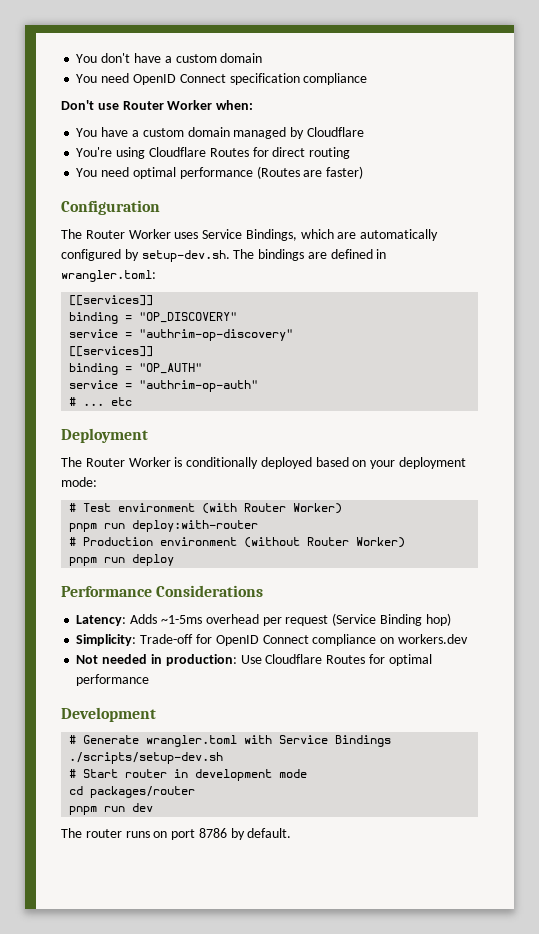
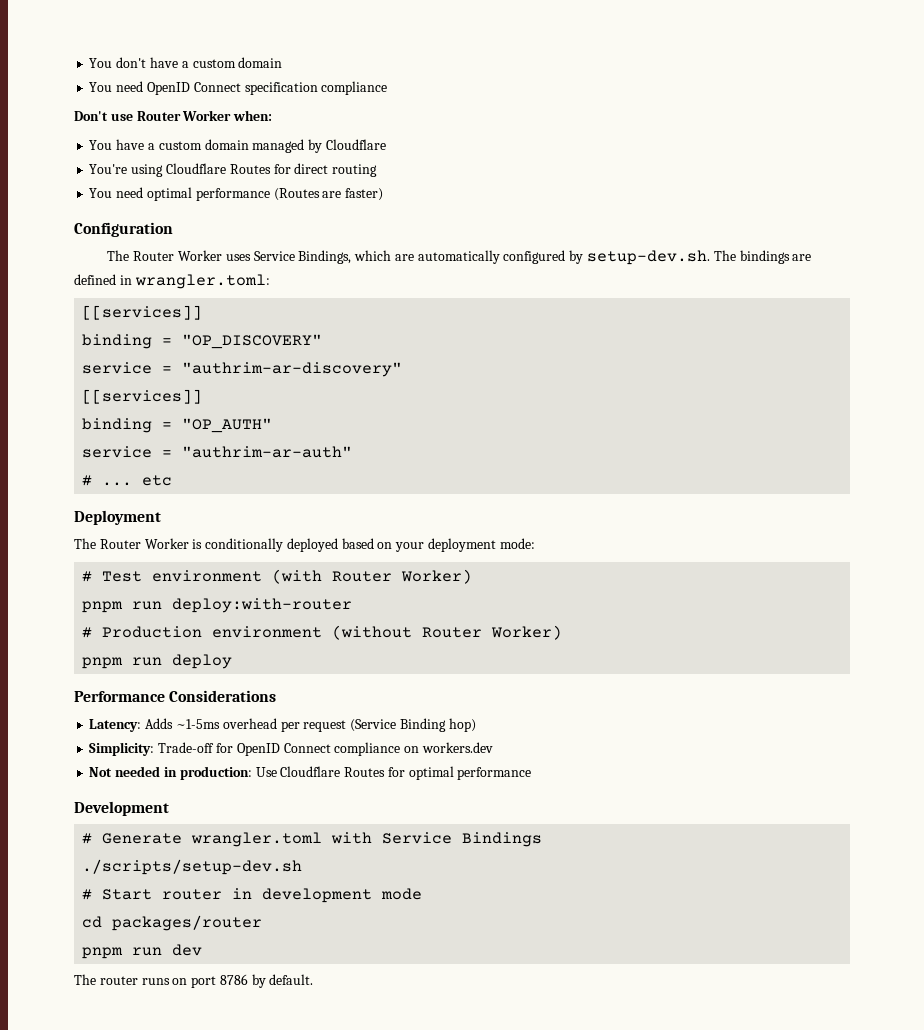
- service = "authrim-op-discovery"
+ service = "authrim-ar-discovery"
- service = "authrim-op-auth"
+ service = "authrim-ar-auth"

